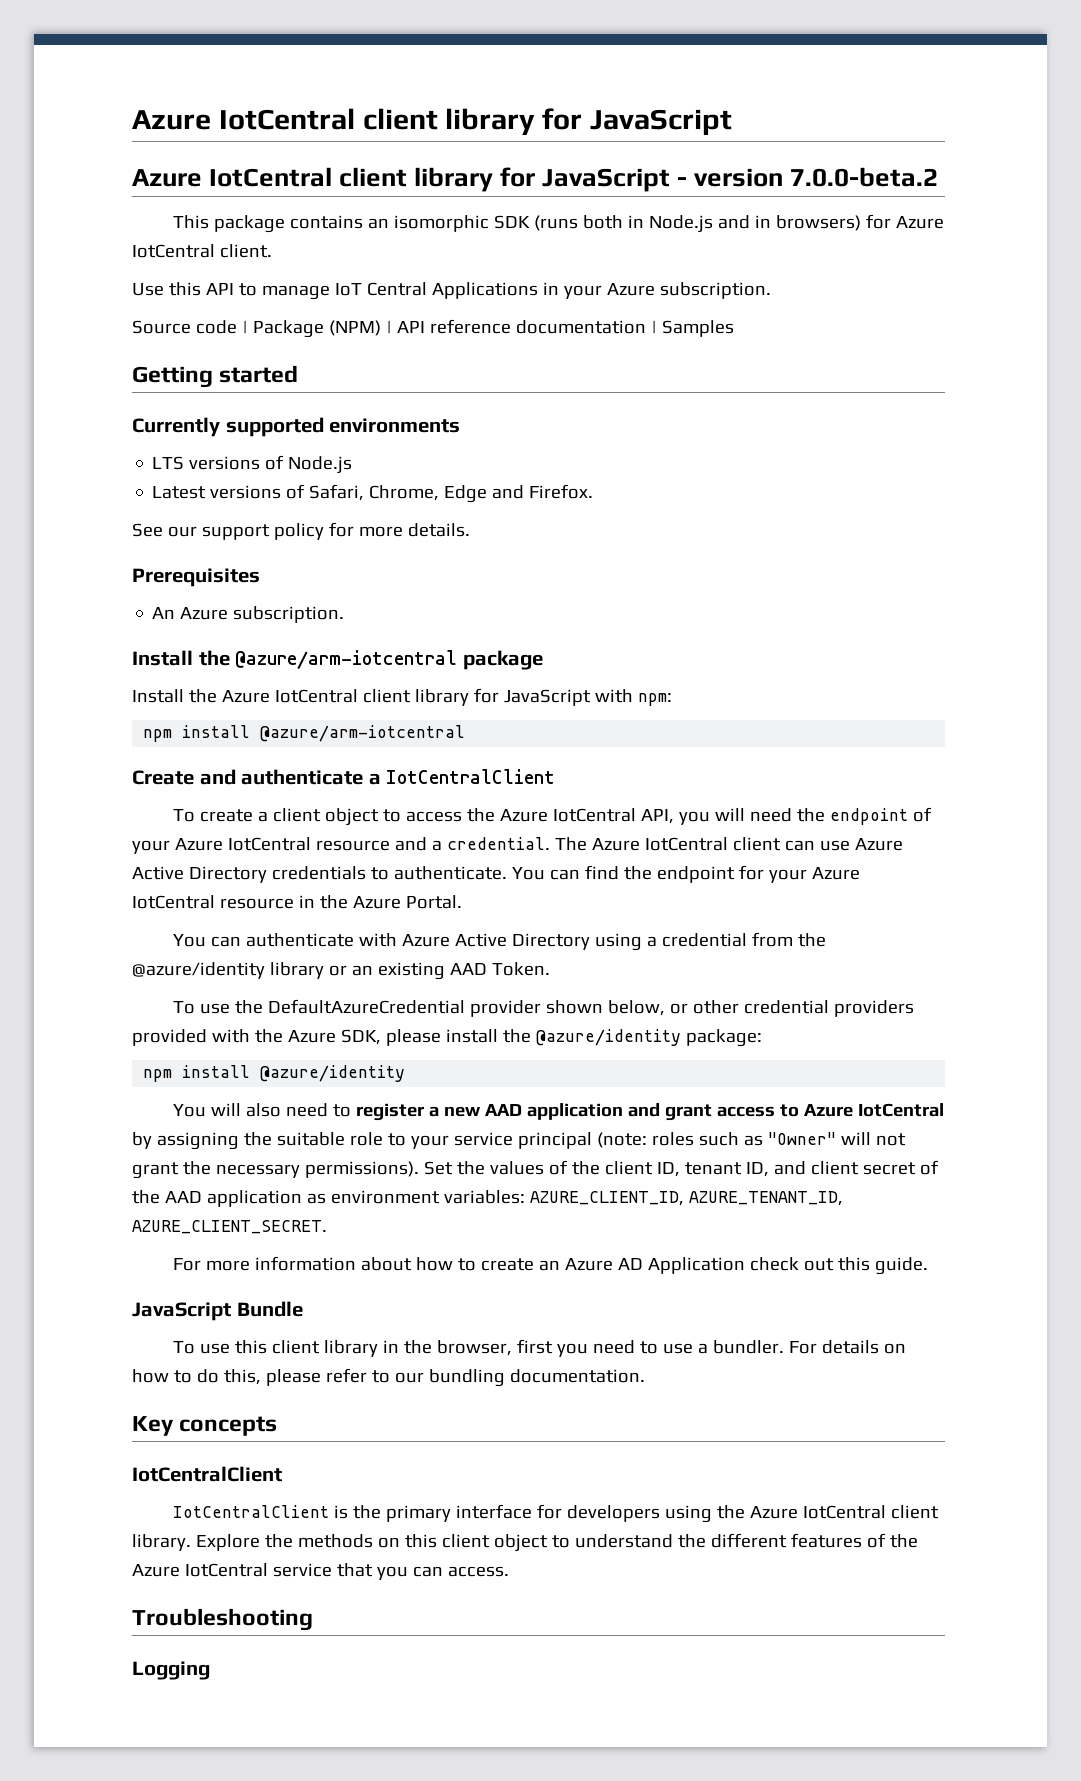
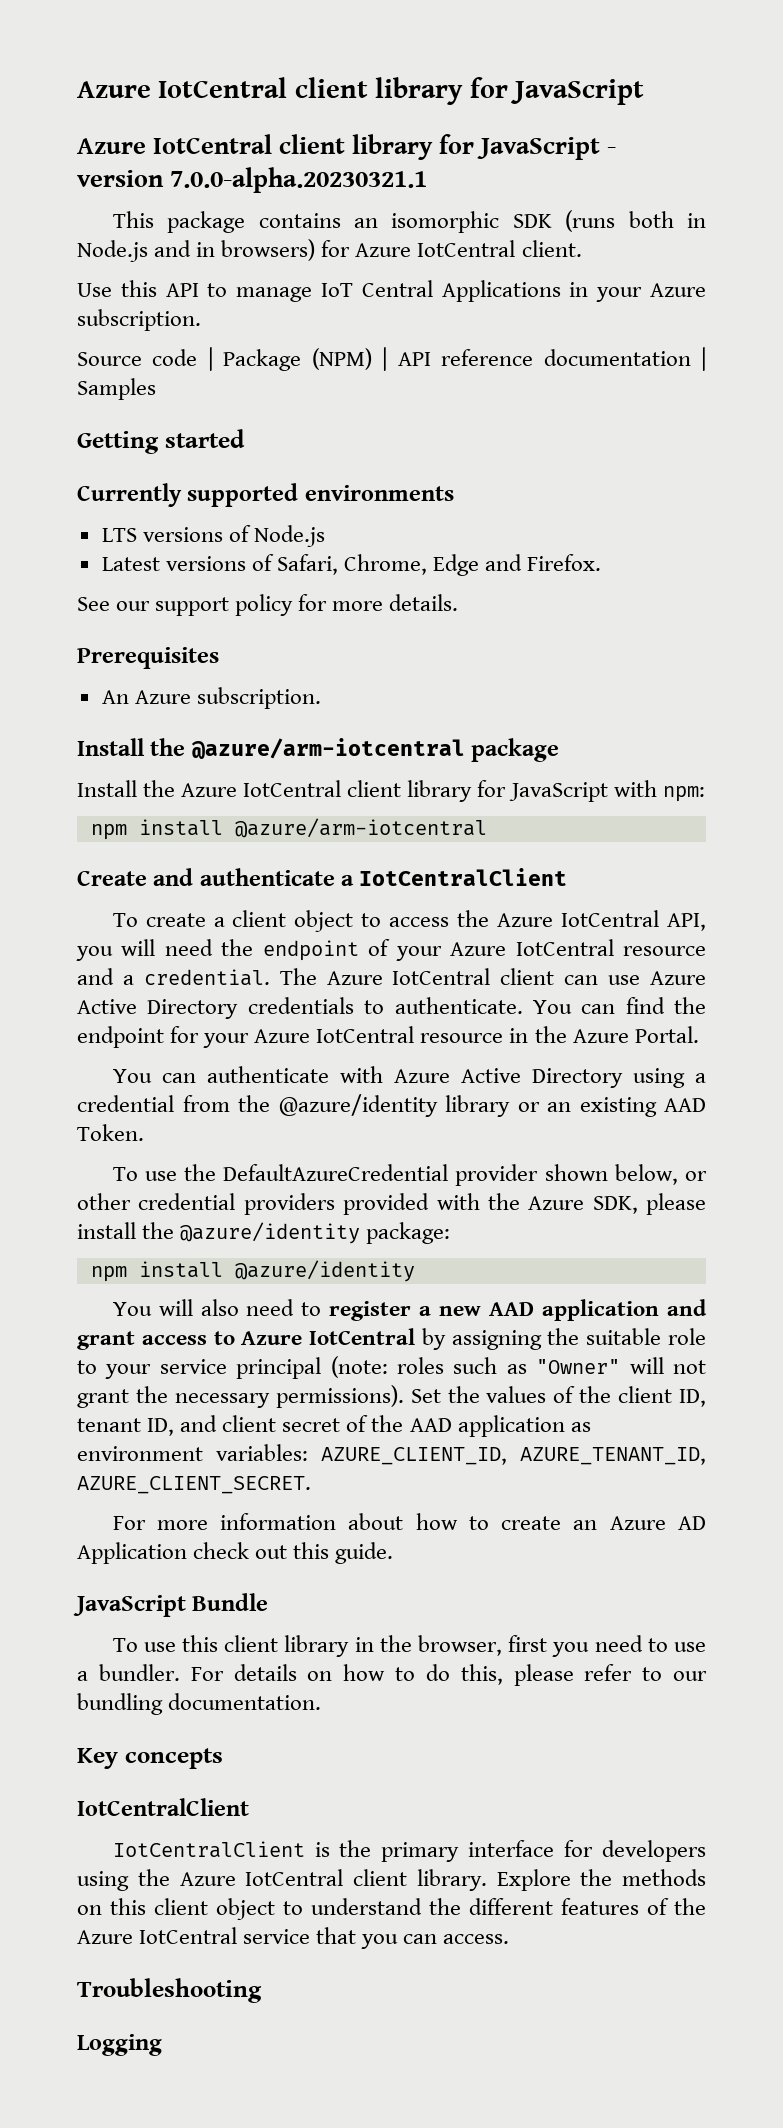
- Azure IotCentral client library for JavaScript - version 7.0.0-beta.2
+ Azure IotCentral client library for JavaScript - version 7.0.0-alpha.20230321.1

